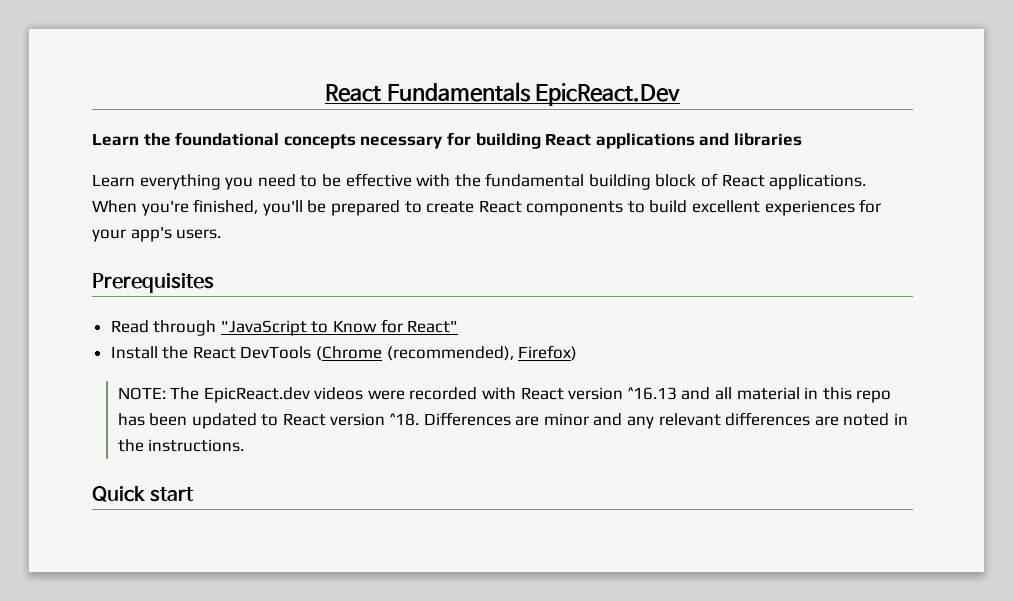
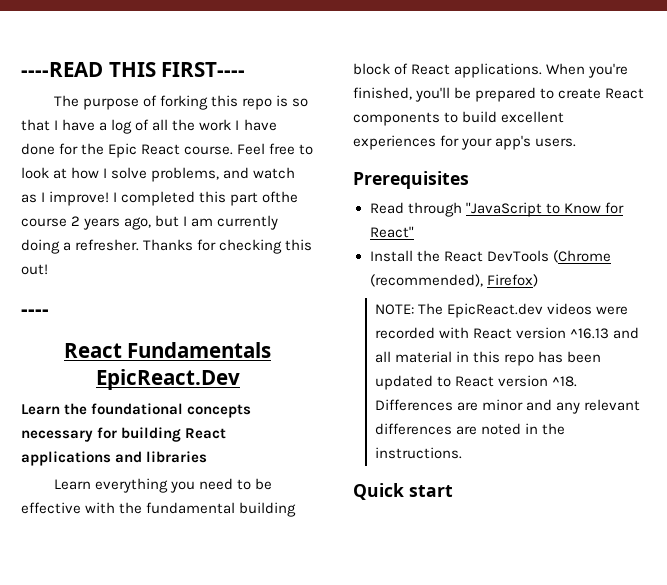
+ ----READ THIS FIRST----
+ The purpose of forking this repo is so that I have a log of all the work I have done for the Epic React course. Feel free to look at how I solve problems, and watch as I improve! I completed this part ofthe course 2 years ago, but I am currently doing a refresher. Thanks for checking this out!
+ ----

